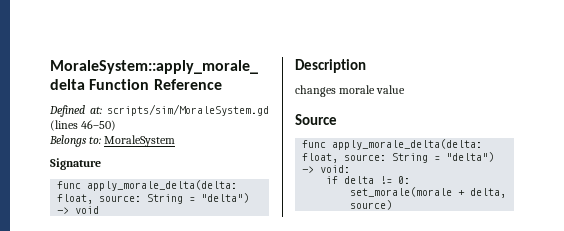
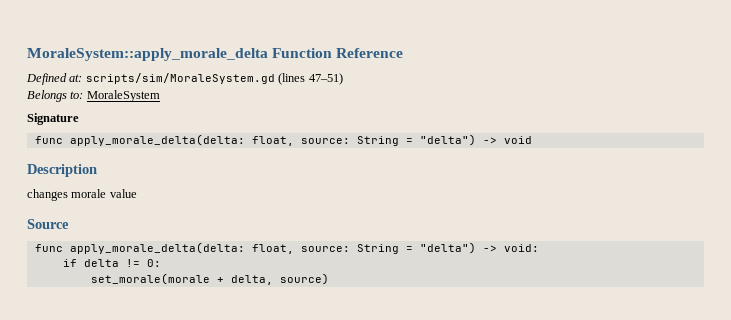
- Defined at: scripts/sim/MoraleSystem.gd (lines 46–50)
+ Defined at: scripts/sim/MoraleSystem.gd (lines 47–51)

